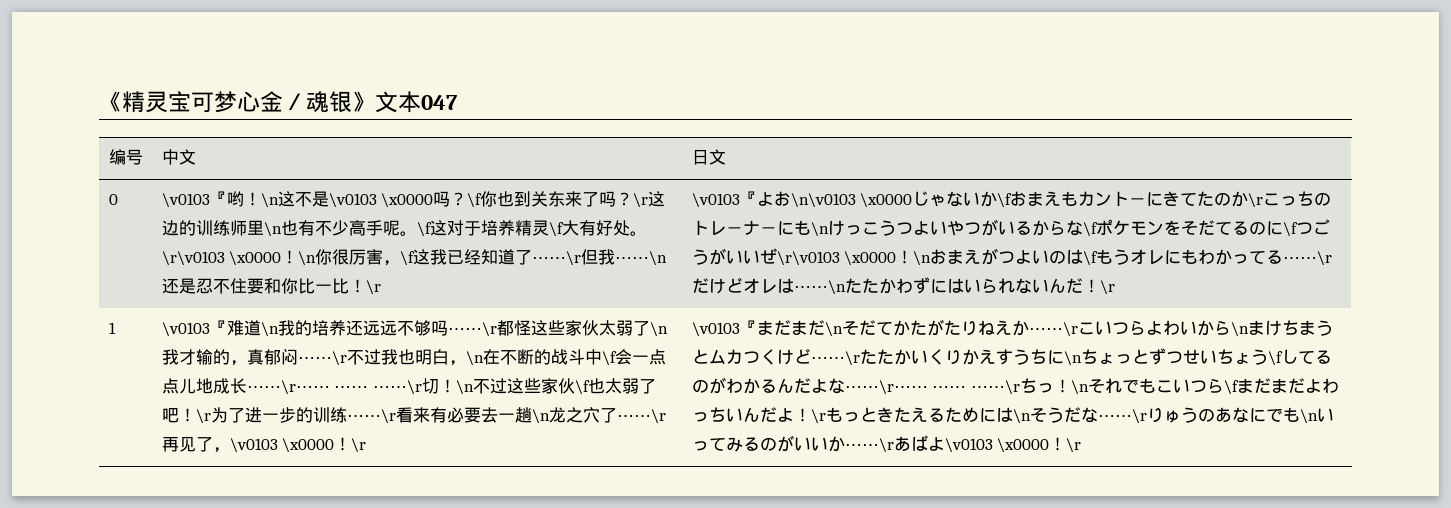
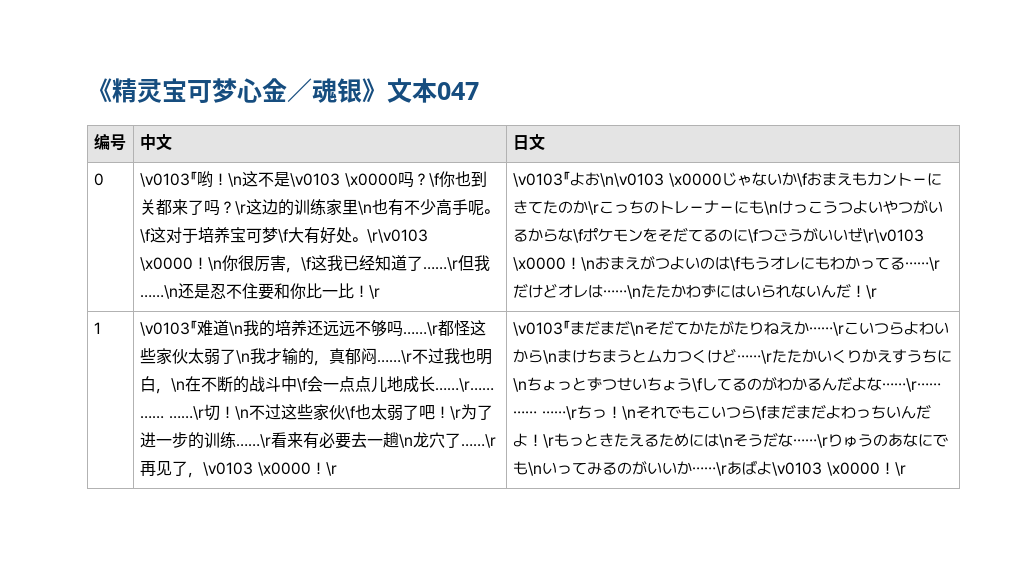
- \f你也到关东来了吗？
+ \f你也到关都来了吗？
- \r这边的训练师里\n也有不少高手呢。
+ \r这边的训练家里\n也有不少高手呢。
- \f这对于培养精灵\f大有好处。
+ \f这对于培养宝可梦\f大有好处。
- \n你很厉害，\f这我已经知道了⋯⋯\r但我⋯⋯\n还是忍不住要和你比一比！
+ \n你很厉害，\f这我已经知道了……\r但我……\n还是忍不住要和你比一比！
- \v0103『难道\n我的培养还远远不够吗⋯⋯\r都怪这些家伙太弱了\n我才输的，真郁闷⋯⋯\r不过我也明白，\n在不断的战斗中\f会一点点儿地成长⋯⋯\r⋯⋯ ⋯⋯ ⋯⋯\r切！
+ \v0103『难道\n我的培养还远远不够吗……\r都怪这些家伙太弱了\n我才输的，真郁闷……\r不过我也明白，\n在不断的战斗中\f会一点点儿地成长……\r…… …… ……\r切！
- \r为了进一步的训练⋯⋯\r看来有必要去一趟\n龙之穴了⋯⋯\r再见了，\v0103 \x0000！
+ \r为了进一步的训练……\r看来有必要去一趟\n龙穴了……\r再见了，\v0103 \x0000！

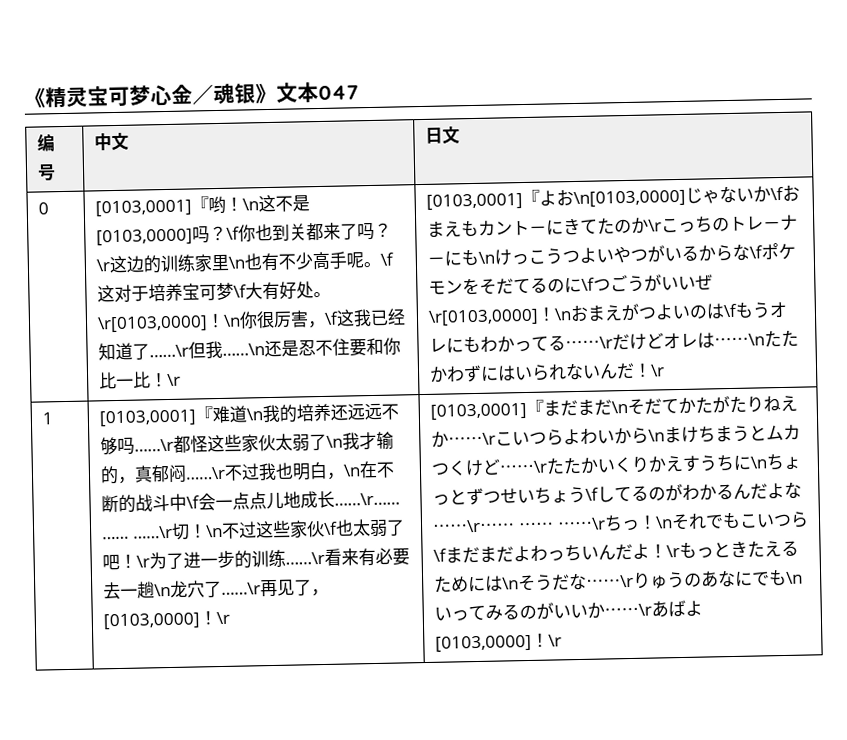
- \v0103『哟！
+ [0103,0001]『哟！
- \n这不是\v0103 \x0000吗？
+ \n这不是[0103,0000]吗？
- \f这对于培养宝可梦\f大有好处。\r\v0103 \x0000！
+ \f这对于培养宝可梦\f大有好处。\r[0103,0000]！
- \v0103『よお\n\v0103 \x0000じゃないか\fおまえもカント－にきてたのか\rこっちのトレ－ナ－にも\nけっこうつよいやつがいるからな\fポケモンをそだてるのに\fつごうがいいぜ\r\v0103 \x0000！
+ [0103,0001]『よお\n[0103,0000]じゃないか\fおまえもカント－にきてたのか\rこっちのトレ－ナ－にも\nけっこうつよいやつがいるからな\fポケモンをそだてるのに\fつごうがいいぜ\r[0103,0000]！
- \v0103『难道\n我的培养还远远不够吗……\r都怪这些家伙太弱了\n我才输的，真郁闷……\r不过我也明白，\n在不断的战斗中\f会一点点儿地成长……\r……
+ [0103,0001]『难道\n我的培养还远远不够吗……\r都怪这些家伙太弱了\n我才输的，真郁闷……\r不过我也明白，\n在不断的战斗中\f会一点点儿地成长……\r……
- \r为了进一步的训练……\r看来有必要去一趟\n龙穴了……\r再见了，\v0103 \x0000！\r | \v0103『まだまだ\nそだてかたがたりねえか⋯⋯\rこいつらよわいから\nまけちまうとムカつくけど⋯⋯\rたたかいくりかえすうちに\nちょっとずつせいちょう\fしてるのがわかるんだよな⋯⋯\r⋯⋯ ⋯⋯ ⋯⋯\rちっ！
+ \r为了进一步的训练……\r看来有必要去一趟\n龙穴了……\r再见了，[0103,0000]！\r | [0103,0001]『まだまだ\nそだてかたがたりねえか⋯⋯\rこいつらよわいから\nまけちまうとムカつくけど⋯⋯\rたたかいくりかえすうちに\nちょっとずつせいちょう\fしてるのがわかるんだよな⋯⋯\r⋯⋯ ⋯⋯ ⋯⋯\rちっ！
- \rもっときたえるためには\nそうだな⋯⋯\rりゅうのあなにでも\nいってみるのがいいか⋯⋯\rあばよ\v0103 \x0000！
+ \rもっときたえるためには\nそうだな⋯⋯\rりゅうのあなにでも\nいってみるのがいいか⋯⋯\rあばよ[0103,0000]！

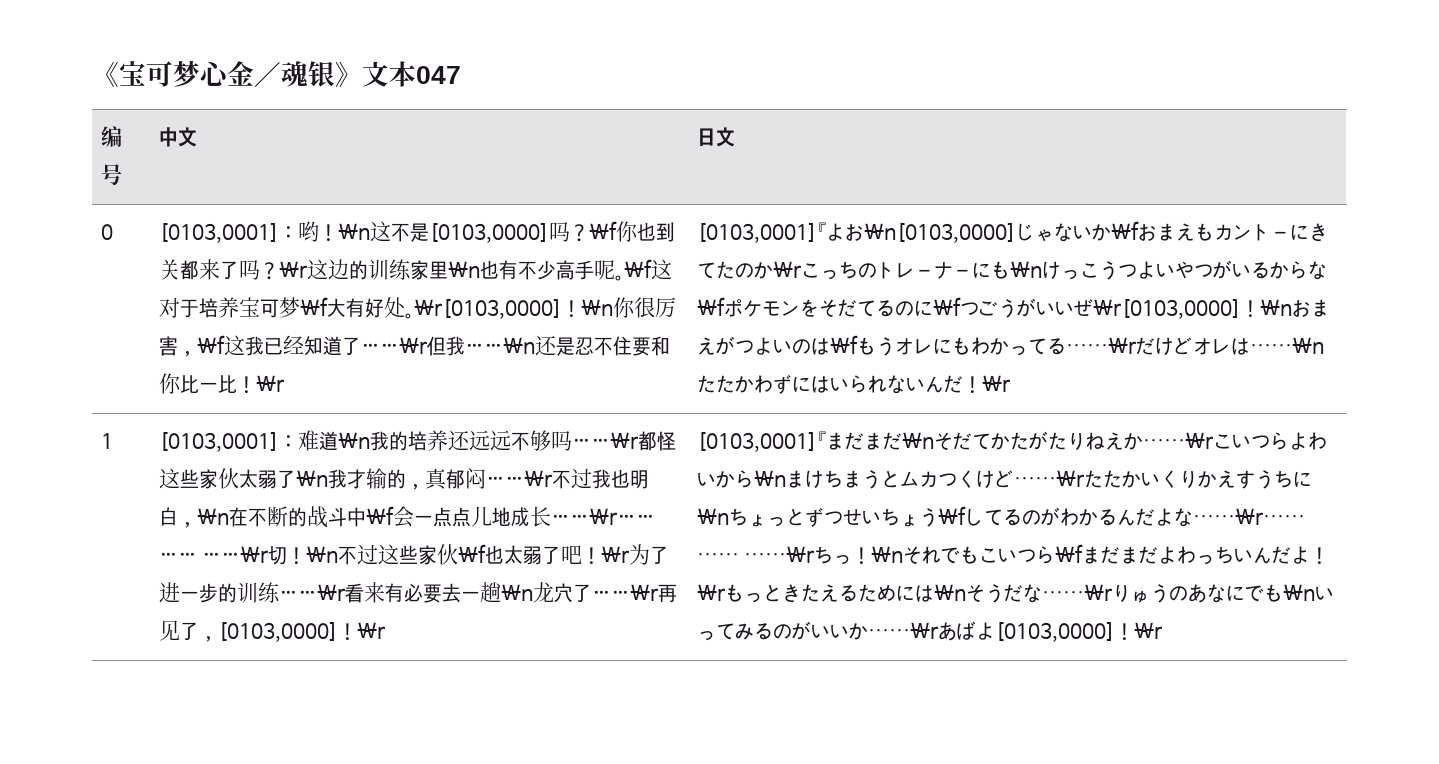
- 《精灵宝可梦心金／魂银》文本047
+ 《宝可梦心金／魂银》文本047
- [0103,0001]『哟！
+ [0103,0001]：哟！
- [0103,0001]『难道\n我的培养还远远不够吗……\r都怪这些家伙太弱了\n我才输的，真郁闷……\r不过我也明白，\n在不断的战斗中\f会一点点儿地成长……\r……
+ [0103,0001]：难道\n我的培养还远远不够吗……\r都怪这些家伙太弱了\n我才输的，真郁闷……\r不过我也明白，\n在不断的战斗中\f会一点点儿地成长……\r……

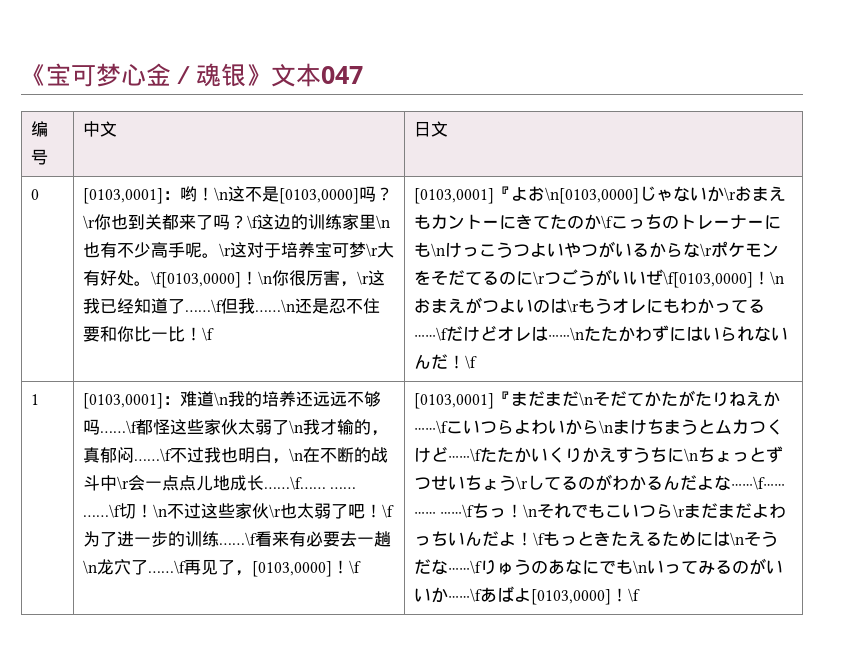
- \f你也到关都来了吗？
+ \r你也到关都来了吗？
- \r这边的训练家里\n也有不少高手呢。
+ \f这边的训练家里\n也有不少高手呢。
- \f这对于培养宝可梦\f大有好处。\r[0103,0000]！
+ \r这对于培养宝可梦\r大有好处。\f[0103,0000]！
- \n你很厉害，\f这我已经知道了……\r但我……\n还是忍不住要和你比一比！\r
+ \n你很厉害，\r这我已经知道了……\f但我……\n还是忍不住要和你比一比！\f
- [0103,0001]『よお\n[0103,0000]じゃないか\fおまえもカント－にきてたのか\rこっちのトレ－ナ－にも\nけっこうつよいやつがいるからな\fポケモンをそだてるのに\fつごうがいいぜ\r[0103,0000]！
+ [0103,0001]『よお\n[0103,0000]じゃないか\rおまえもカントーにきてたのか\fこっちのトレーナーにも\nけっこうつよいやつがいるからな\rポケモンをそだてるのに\rつごうがいいぜ\f[0103,0000]！
- \nおまえがつよいのは\fもうオレにもわかってる⋯⋯\rだけどオレは⋯⋯\nたたかわずにはいられないんだ！\r
+ \nおまえがつよいのは\rもうオレにもわかってる⋯⋯\fだけどオレは⋯⋯\nたたかわずにはいられないんだ！\f
- [0103,0001]：难道\n我的培养还远远不够吗……\r都怪这些家伙太弱了\n我才输的，真郁闷……\r不过我也明白，\n在不断的战斗中\f会一点点儿地成长……\r…… …… ……\r切！
+ [0103,0001]：难道\n我的培养还远远不够吗……\f都怪这些家伙太弱了\n我才输的，真郁闷……\f不过我也明白，\n在不断的战斗中\r会一点点儿地成长……\f…… …… ……\f切！
- \n不过这些家伙\f也太弱了吧！
+ \n不过这些家伙\r也太弱了吧！
- \r为了进一步的训练……\r看来有必要去一趟\n龙穴了……\r再见了，[0103,0000]！\r
+ \f为了进一步的训练……\f看来有必要去一趟\n龙穴了……\f再见了，[0103,0000]！\f
- [0103,0001]『まだまだ\nそだてかたがたりねえか⋯⋯\rこいつらよわいから\nまけちまうとムカつくけど⋯⋯\rたたかいくりかえすうちに\nちょっとずつせいちょう\fしてるのがわかるんだよな⋯⋯\r⋯⋯ ⋯⋯ ⋯⋯\rちっ！
+ [0103,0001]『まだまだ\nそだてかたがたりねえか⋯⋯\fこいつらよわいから\nまけちまうとムカつくけど⋯⋯\fたたかいくりかえすうちに\nちょっとずつせいちょう\rしてるのがわかるんだよな⋯⋯\f⋯⋯ ⋯⋯ ⋯⋯\fちっ！
- \nそれでもこいつら\fまだまだよわっちいんだよ！
+ \nそれでもこいつら\rまだまだよわっちいんだよ！
- \rもっときたえるためには\nそうだな⋯⋯\rりゅうのあなにでも\nいってみるのがいいか⋯⋯\rあばよ[0103,0000]！\r
+ \fもっときたえるためには\nそうだな⋯⋯\fりゅうのあなにでも\nいってみるのがいいか⋯⋯\fあばよ[0103,0000]！\f

